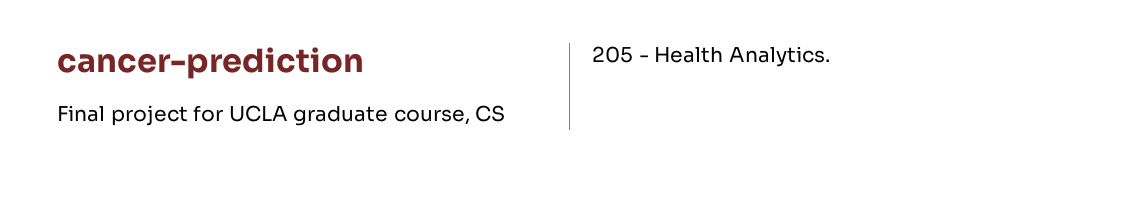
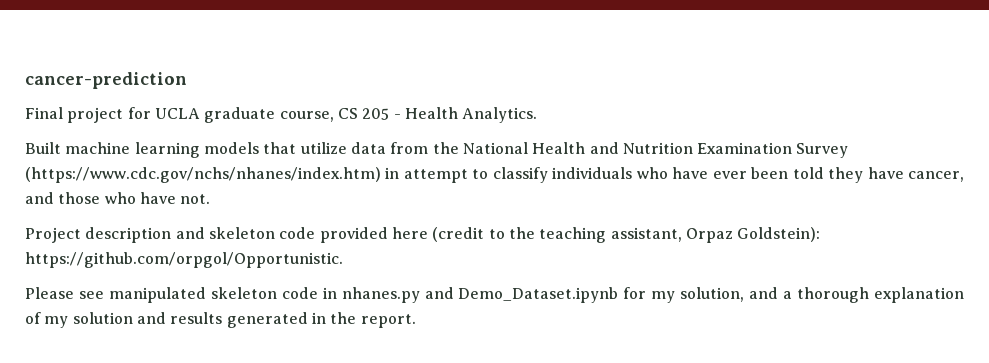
+ Built machine learning models that utilize data from the National Health and Nutrition Examination Survey (https://www.cdc.gov/nchs/nhanes/index.htm) in attempt to classify individuals who have ever been told they have cancer, and those who have not.
+ Project description and skeleton code provided here (credit to the teaching assistant, Orpaz Goldstein): https://github.com/orpgol/Opportunistic.
+ Please see manipulated skeleton code in nhanes.py and Demo_Dataset.ipynb for my solution, and a thorough explanation of my solution and results generated in the report.

